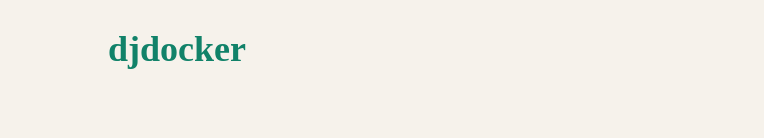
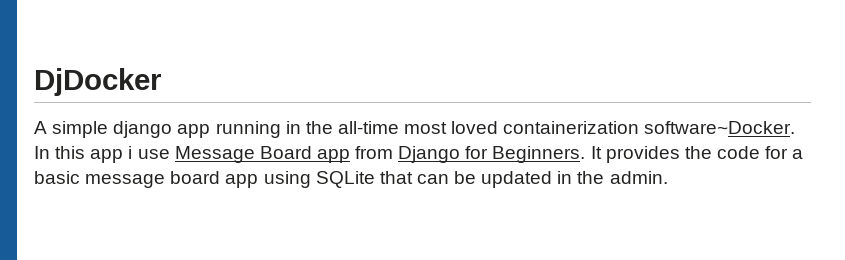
- djdocker
+ DjDocker
+ A simple django app running in the all-time most loved containerization software~Docker. In this app i use Message Board app from Django for Beginners. It provides the code for a basic message board app using SQLite that can be updated in the admin.

